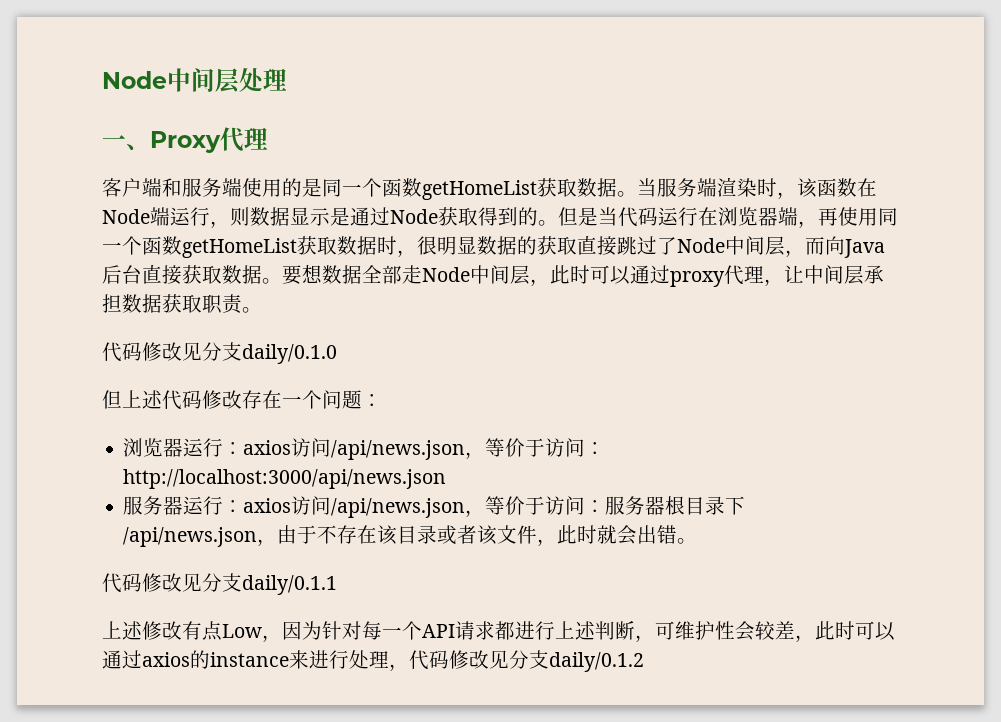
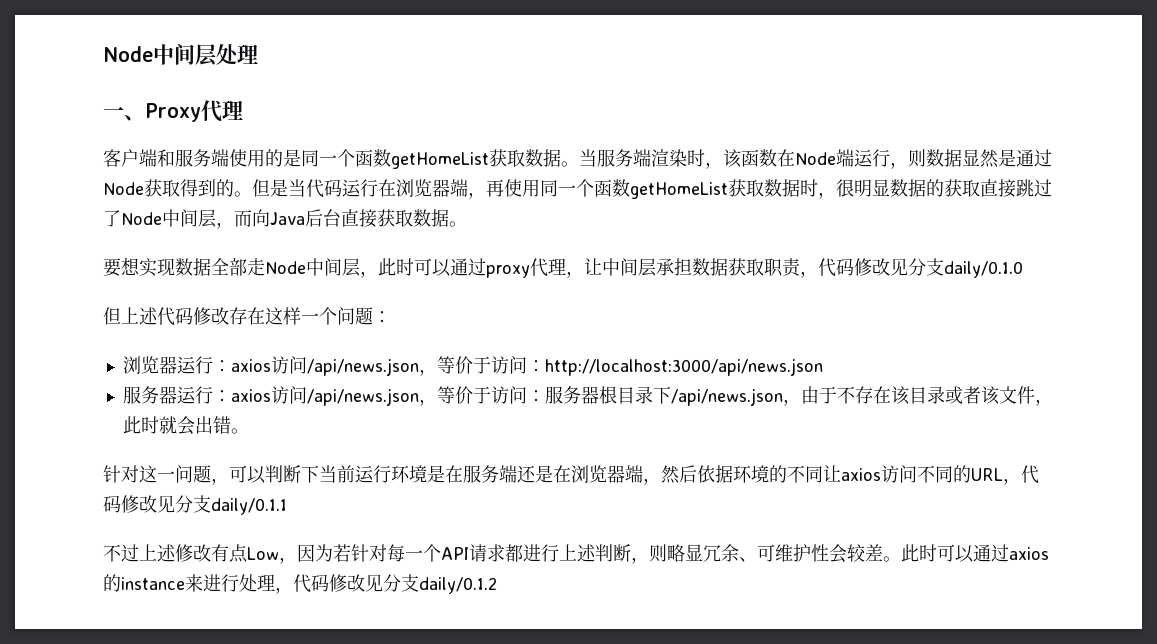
- 当服务端渲染时，该函数在Node端运行，则数据显示是通过Node获取得到的。
+ 当服务端渲染时，该函数在Node端运行，则数据显然是通过Node获取得到的。
- 但是当代码运行在浏览器端，再使用同一个函数getHomeList获取数据时，很明显数据的获取直接跳过了Node中间层，而向Java后台直接获取数据。要想数据全部走Node中间层，此时可以通过proxy代理，让中间层承担数据获取职责。
- 代码修改见分支daily/0.1.0
+ 但是当代码运行在浏览器端，再使用同一个函数getHomeList获取数据时，很明显数据的获取直接跳过了Node中间层，而向Java后台直接获取数据。
+ 要想实现数据全部走Node中间层，此时可以通过proxy代理，让中间层承担数据获取职责，代码修改见分支daily/0.1.0
- 但上述代码修改存在一个问题：
+ 但上述代码修改存在这样一个问题：
- 代码修改见分支daily/0.1.1
+ 针对这一问题，可以判断下当前运行环境是在服务端还是在浏览器端，然后依据环境的不同让axios访问不同的URL，代码修改见分支daily/0.1.1
- 上述修改有点Low，因为针对每一个API请求都进行上述判断，可维护性会较差，此时可以通过axios的instance来进行处理，代码修改见分支daily/0.1.2
+ 不过上述修改有点Low，因为若针对每一个API请求都进行上述判断，则略显冗余、可维护性会较差。此时可以通过axios的instance来进行处理，代码修改见分支daily/0.1.2

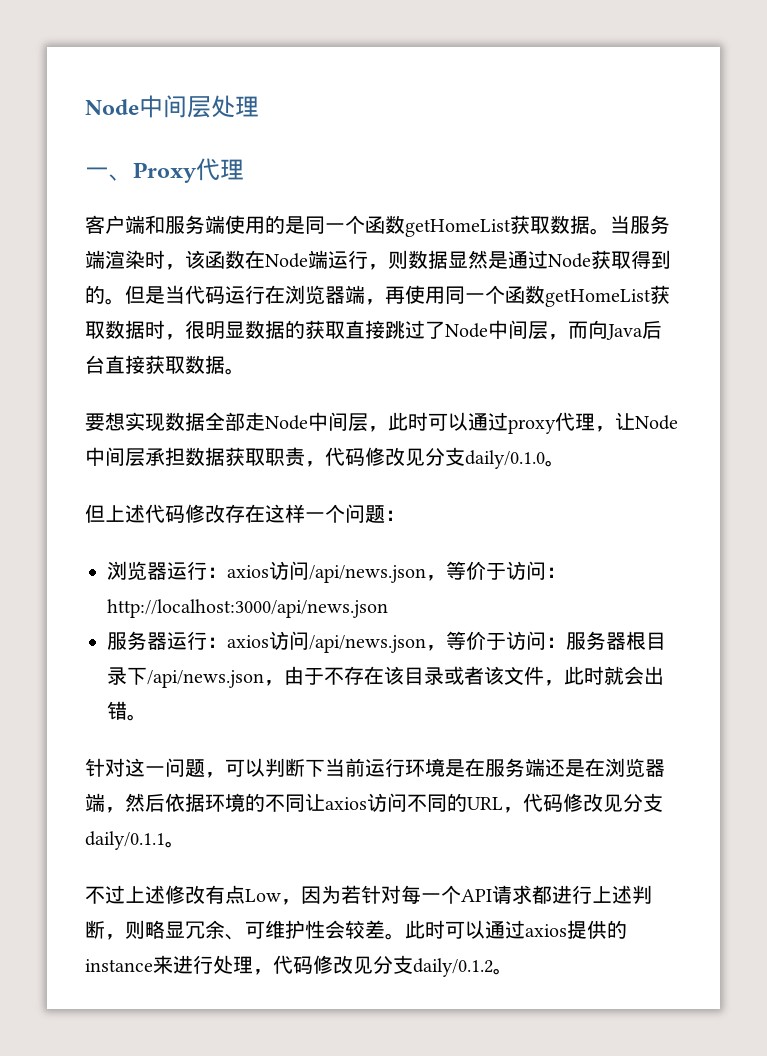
- 要想实现数据全部走Node中间层，此时可以通过proxy代理，让中间层承担数据获取职责，代码修改见分支daily/0.1.0
+ 要想实现数据全部走Node中间层，此时可以通过proxy代理，让Node中间层承担数据获取职责，代码修改见分支daily/0.1.0。
- 针对这一问题，可以判断下当前运行环境是在服务端还是在浏览器端，然后依据环境的不同让axios访问不同的URL，代码修改见分支daily/0.1.1
+ 针对这一问题，可以判断下当前运行环境是在服务端还是在浏览器端，然后依据环境的不同让axios访问不同的URL，代码修改见分支daily/0.1.1。
- 此时可以通过axios的instance来进行处理，代码修改见分支daily/0.1.2
+ 此时可以通过axios提供的instance来进行处理，代码修改见分支daily/0.1.2。

